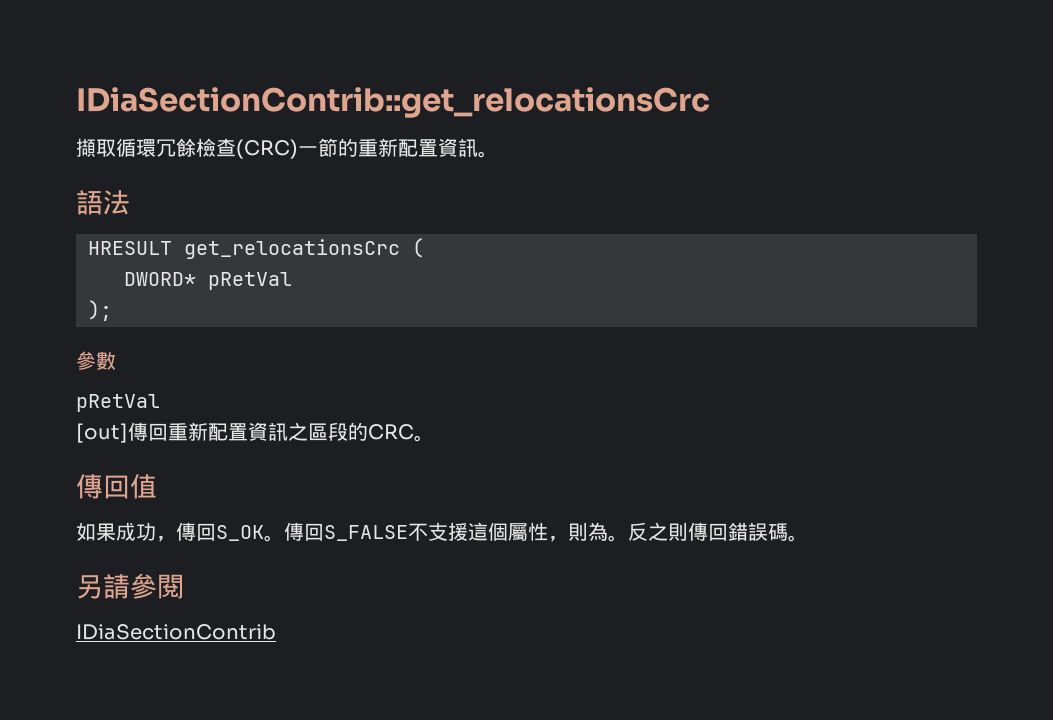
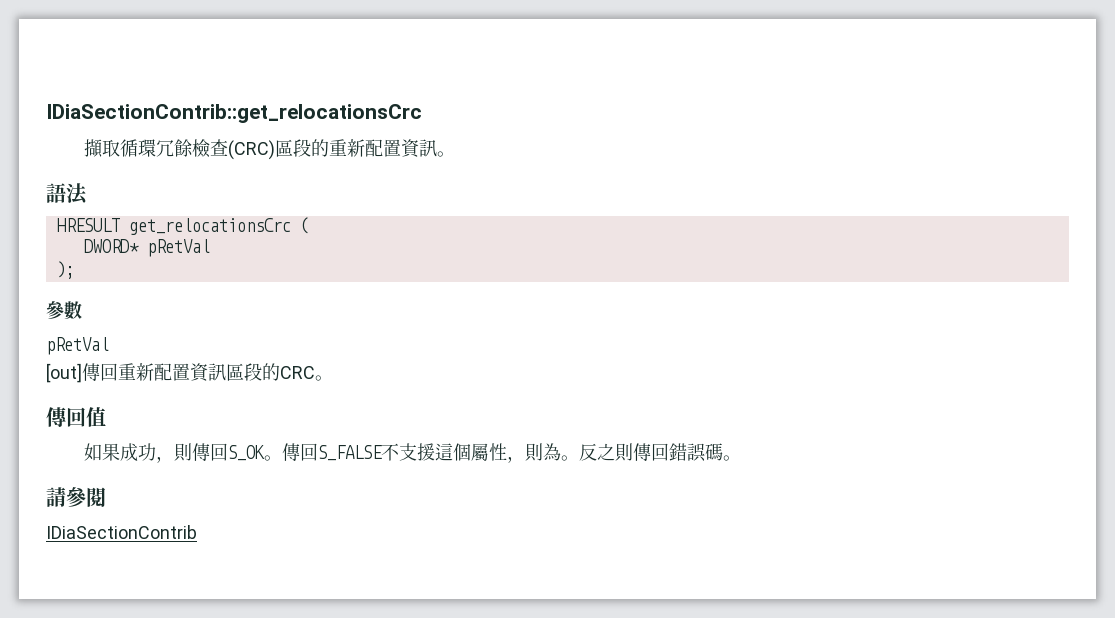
- 擷取循環冗餘檢查(CRC)一節的重新配置資訊。
+ 擷取循環冗餘檢查(CRC)區段的重新配置資訊。
- [out]傳回重新配置資訊之區段的CRC。
+ [out]傳回重新配置資訊區段的CRC。
- 如果成功，傳回S_OK。
+ 如果成功，則傳回S_OK。
- 另請參閱
+ 請參閱

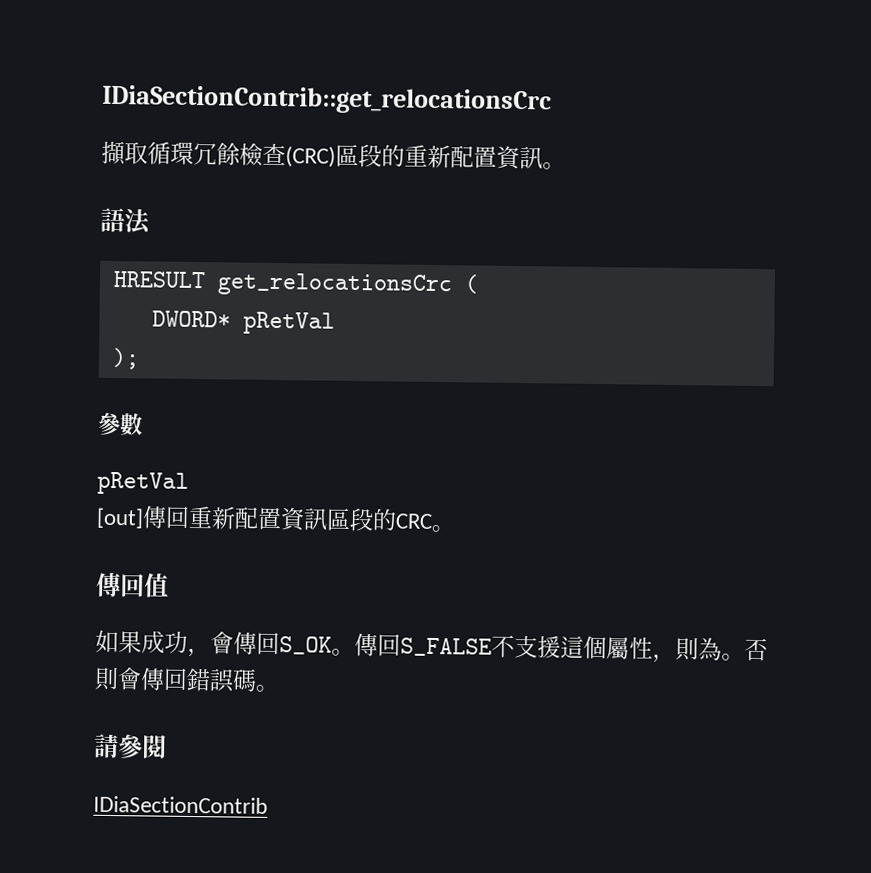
- 如果成功，則傳回S_OK。
+ 如果成功，會傳回S_OK。
- 反之則傳回錯誤碼。
+ 否則會傳回錯誤碼。

